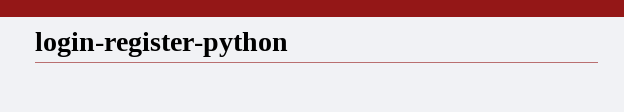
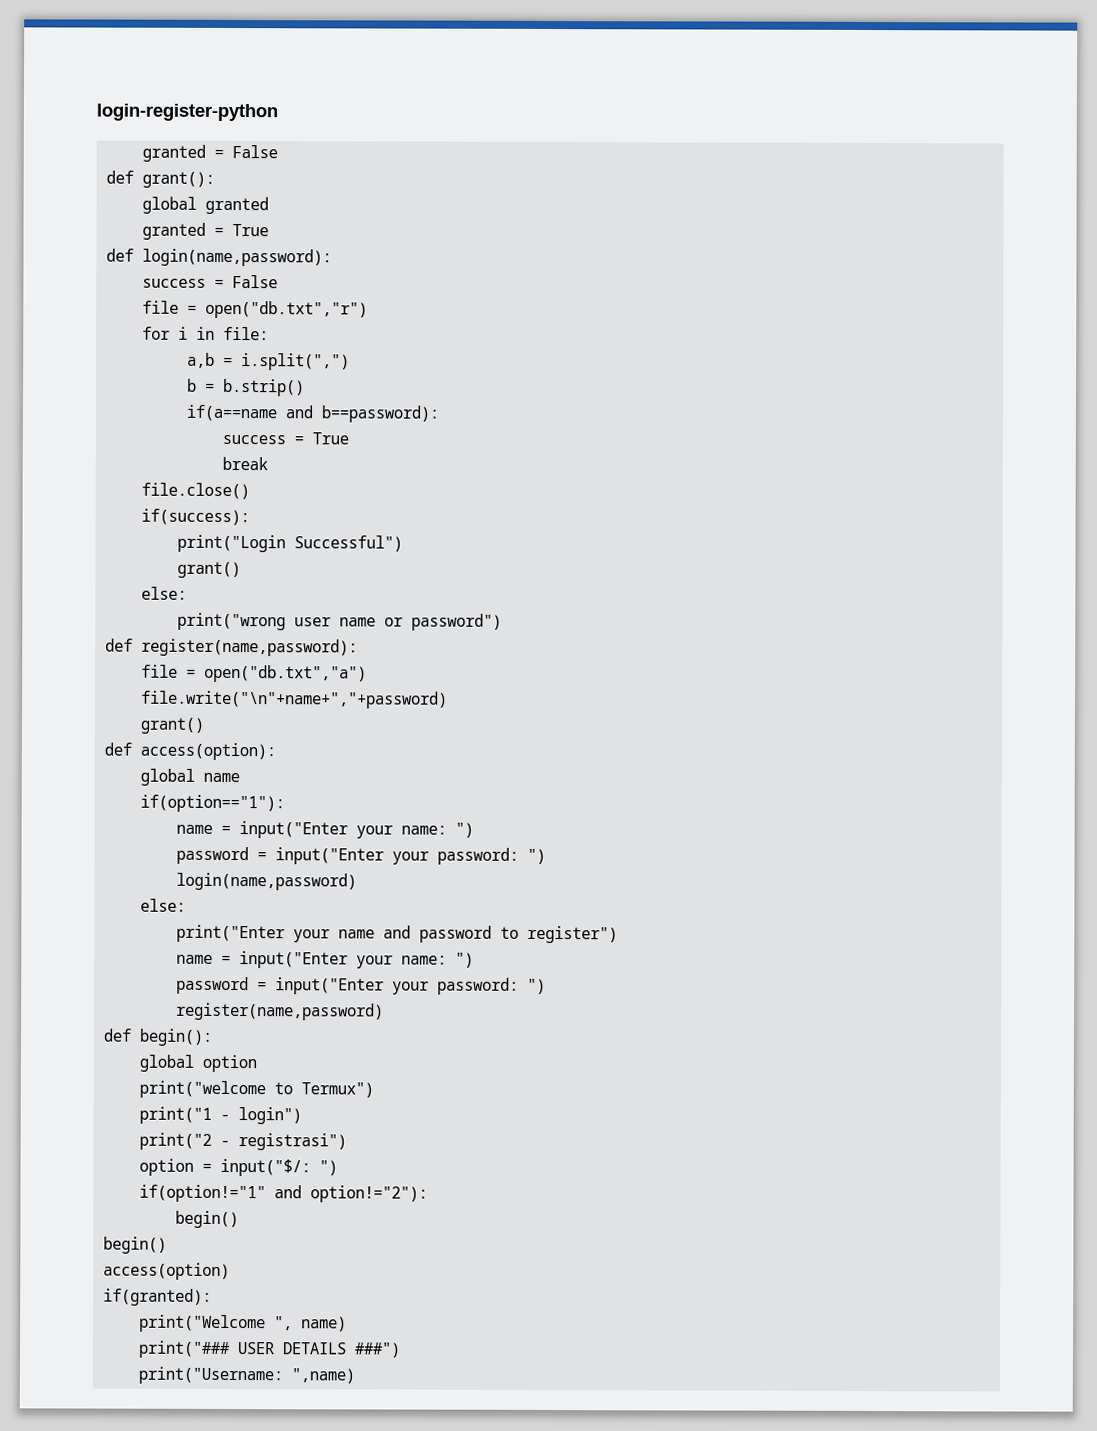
+ granted = False
+ def grant():
+ global granted
+ granted = True
+ def login(name,password):
+ success = False
+ file = open("db.txt","r")
+ for i in file:
+ a,b = i.split(",")
+ b = b.strip()
+ if(a==name and b==password):
+ success = True
+ break
+ file.close()
+ if(success):
+ print("Login Successful")
+ grant()
+ else:
+ print("wrong user name or password")
+ def register(name,password):
+ file = open("db.txt","a")
+ file.write("\n"+name+","+password)
+ grant()
+ def access(option):
+ global name
+ if(option=="1"):
+ name = input("Enter your name: ")
+ password = input("Enter your password: ")
+ login(name,password)
+ else:
+ print("Enter your name and password to register")
+ name = input("Enter your name: ")
+ password = input("Enter your password: ")
+ register(name,password)
+ def begin():
+ global option
+ print("welcome to Termux")
+ print("1 - login")
+ print("2 - registrasi")
+ option = input("$/: ")
+ if(option!="1" and option!="2"):
+ begin()
+ begin()
+ access(option)
+ if(granted):
+ print("Welcome ", name)
+ print("### USER DETAILS ###")
+ print("Username: ",name)

